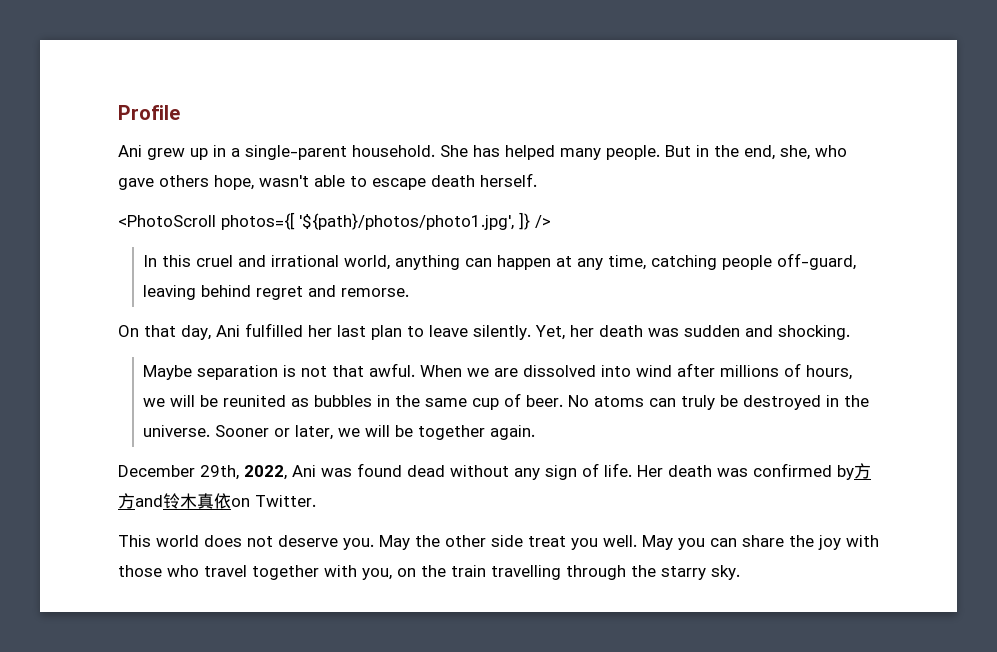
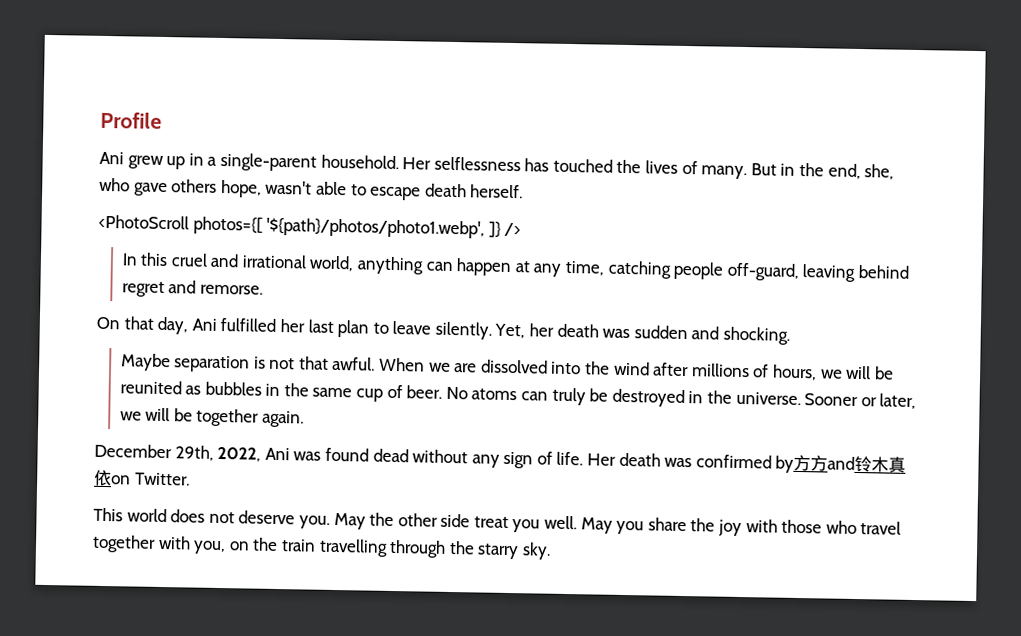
- She has helped many people.
+ Her selflessness has touched the lives of many.
- <PhotoScroll photos={[ '${path}/photos/photo1.jpg', ]} />
+ <PhotoScroll photos={[ '${path}/photos/photo1.webp', ]} />
- When we are dissolved into wind after millions of hours, we will be reunited as bubbles in the same cup of beer.
+ When we are dissolved into the wind after millions of hours, we will be reunited as bubbles in the same cup of beer.
- May you can share the joy with those who travel together with you, on the train travelling through the starry sky.
+ May you share the joy with those who travel together with you, on the train travelling through the starry sky.

